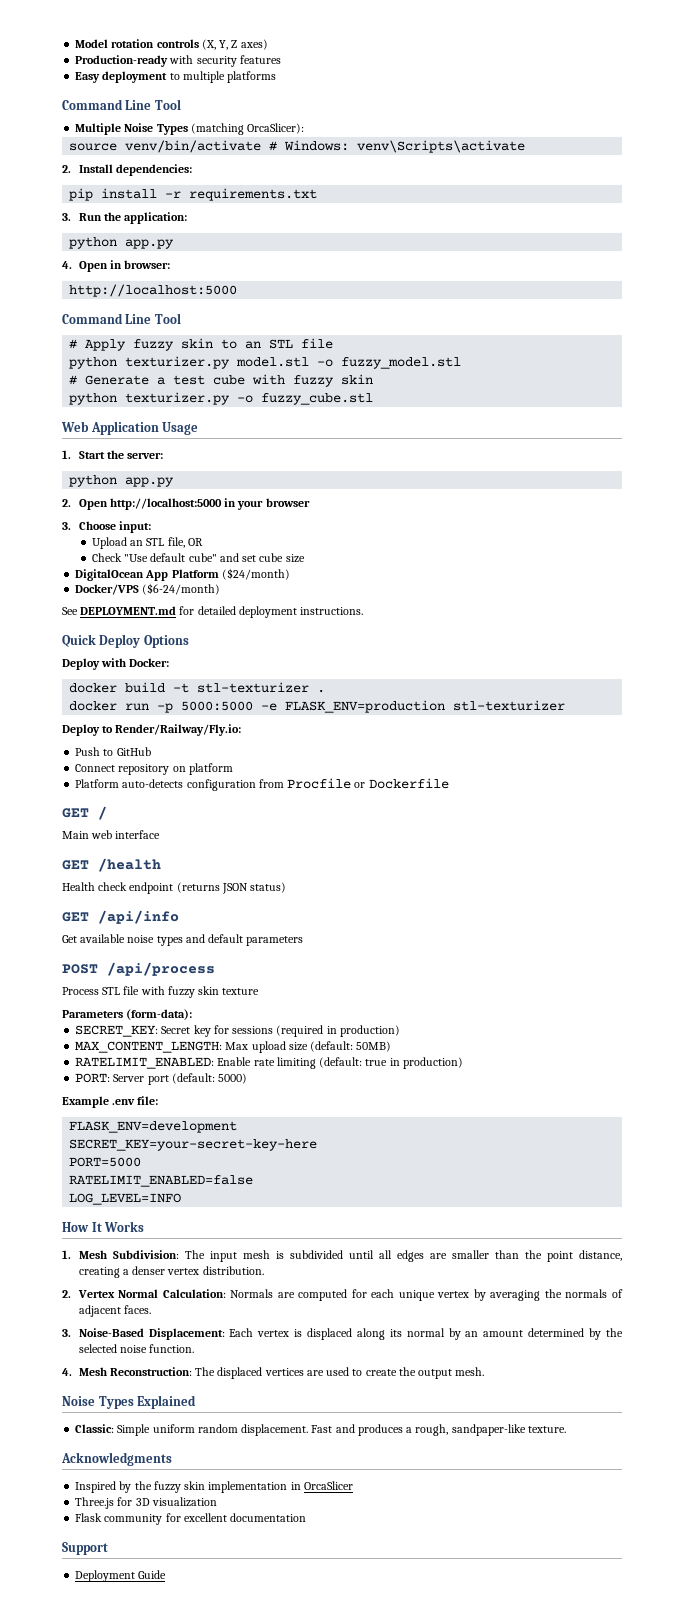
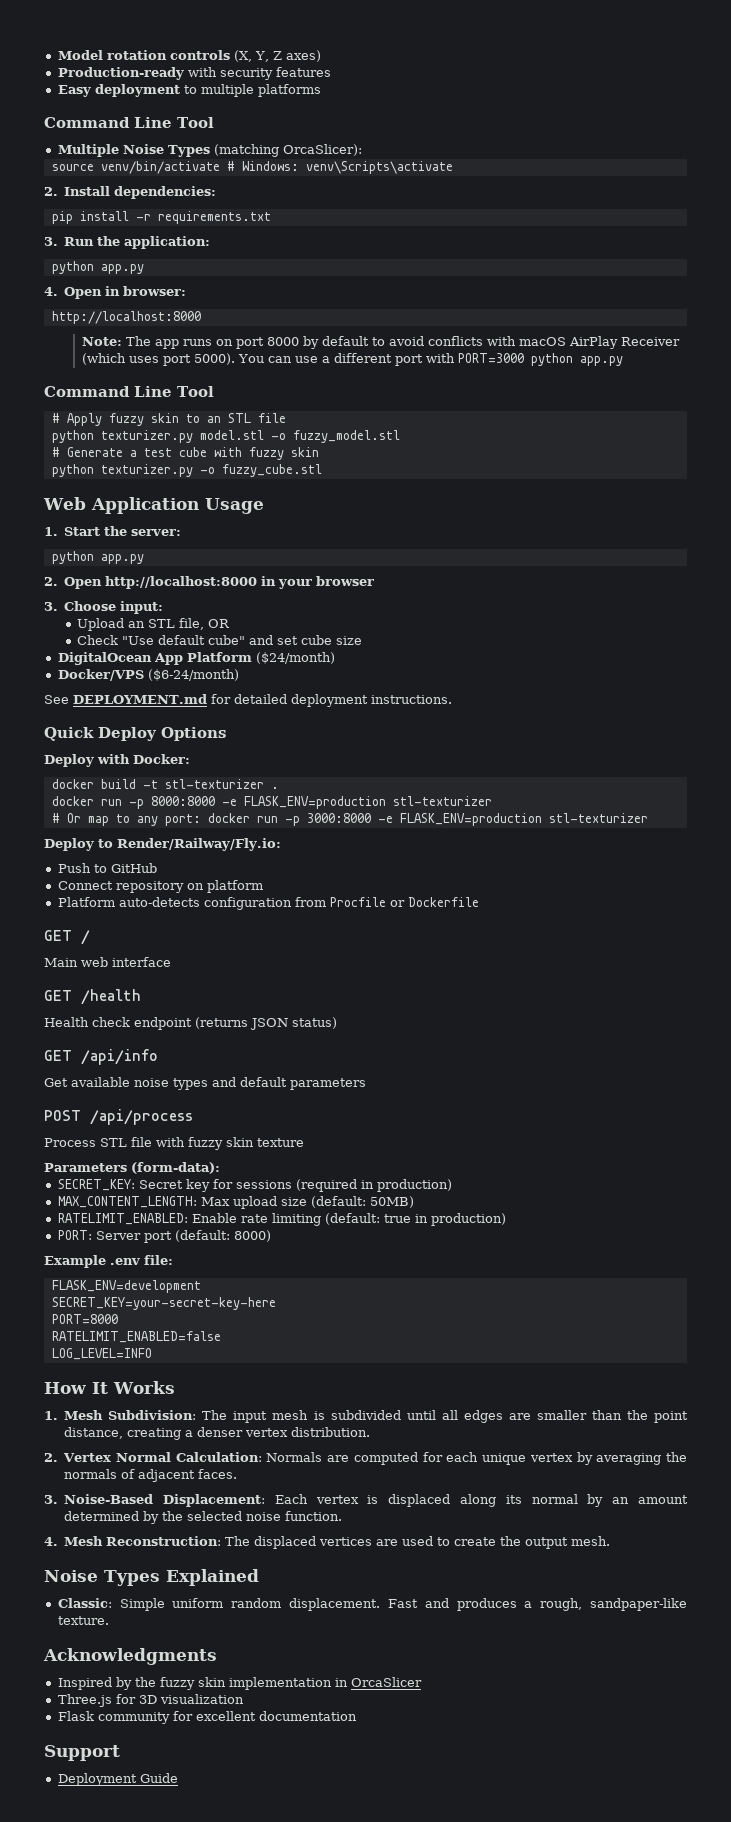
  4. Open in browser:
- http://localhost:5000
+ http://localhost:8000
+ Note: The app runs on port 8000 by default to avoid conflicts with macOS AirPlay Receiver (which uses port 5000). You can use a different port with PORT=3000 python app.py
- 2. Open http://localhost:5000 in your browser
+ 2. Open http://localhost:8000 in your browser
- docker run -p 5000:5000 -e FLASK_ENV=production stl-texturizer
+ docker run -p 8000:8000 -e FLASK_ENV=production stl-texturizer
+ # Or map to any port: docker run -p 3000:8000 -e FLASK_ENV=production stl-texturizer
- PORT: Server port (default: 5000)
+ PORT: Server port (default: 8000)
- PORT=5000
+ PORT=8000

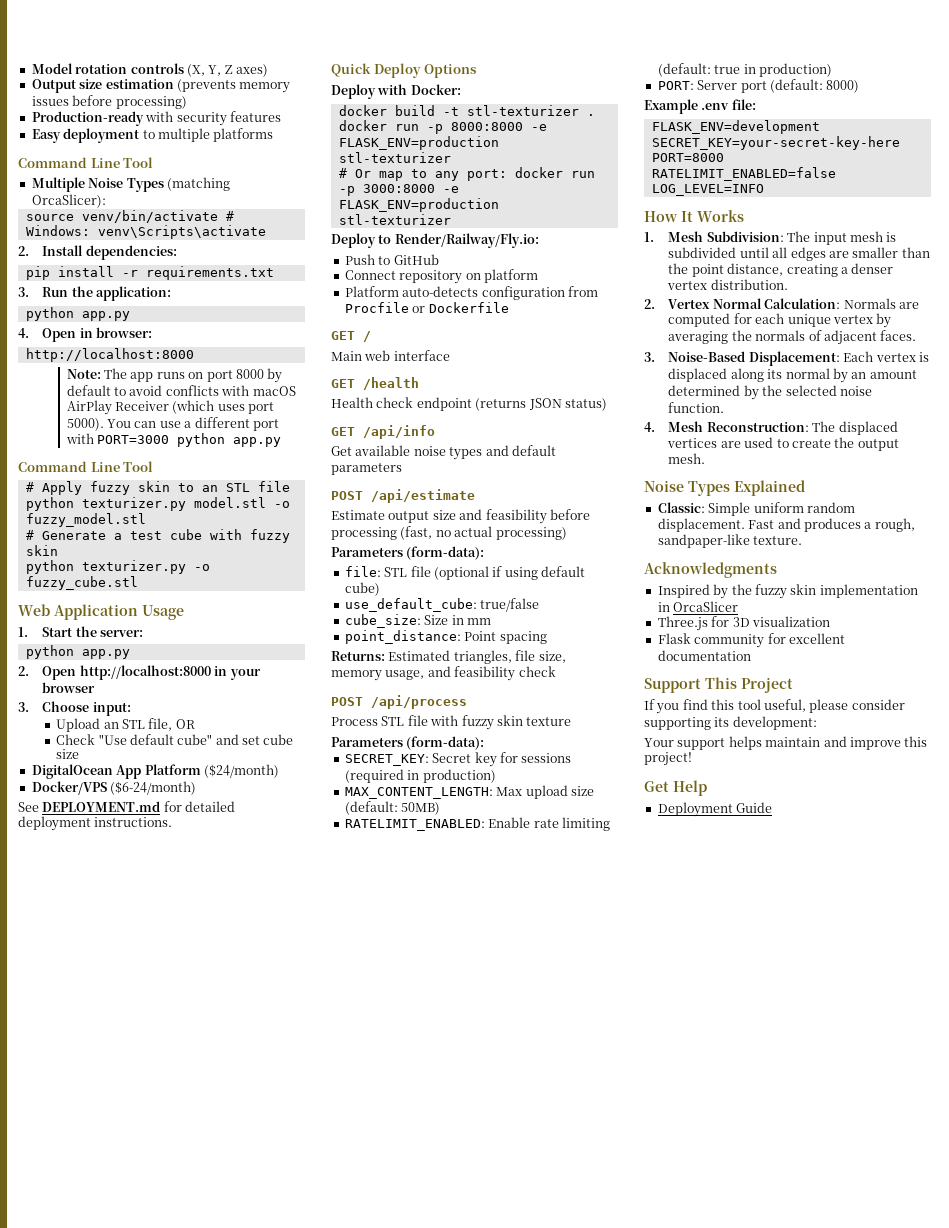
+ Output size estimation (prevents memory issues before processing)
+ POST /api/estimate
+ Estimate output size and feasibility before processing (fast, no actual processing)
+ Parameters (form-data):
+ file: STL file (optional if using default cube)
+ use_default_cube: true/false
+ cube_size: Size in mm
+ point_distance: Point spacing
+ Returns: Estimated triangles, file size, memory usage, and feasibility check
- Support
+ Support This Project
+ If you find this tool useful, please consider supporting its development:
+ Your support helps maintain and improve this project!
+ Get Help

